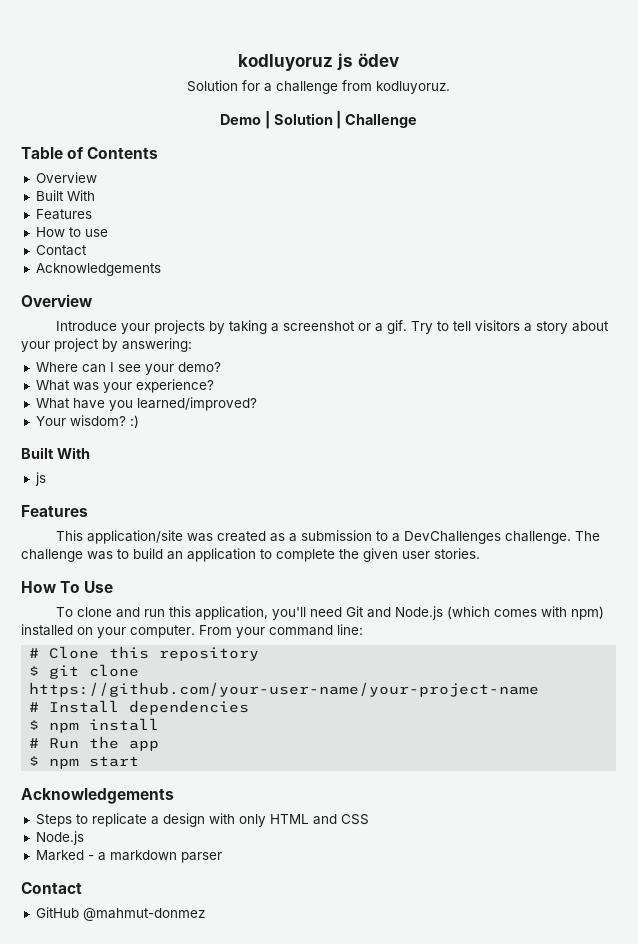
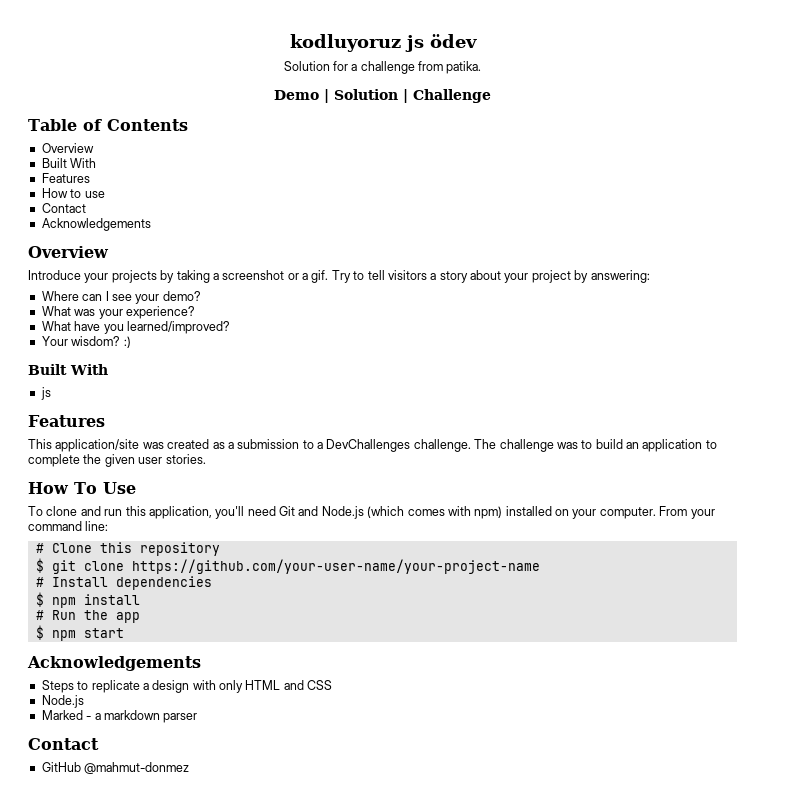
- Solution for a challenge from kodluyoruz.
+ Solution for a challenge from patika.

